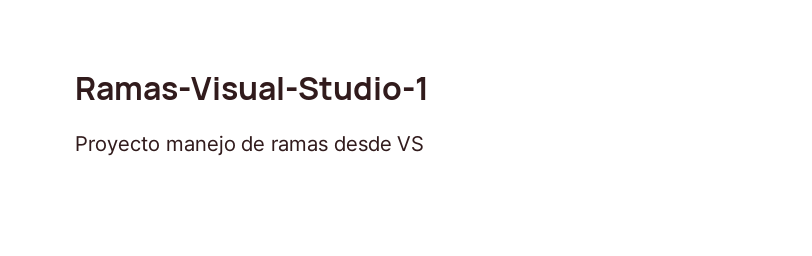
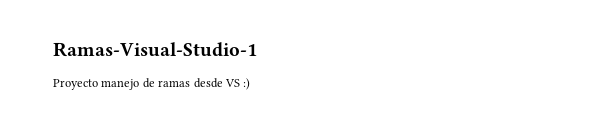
- Proyecto manejo de ramas desde VS
+ Proyecto manejo de ramas desde VS :)

